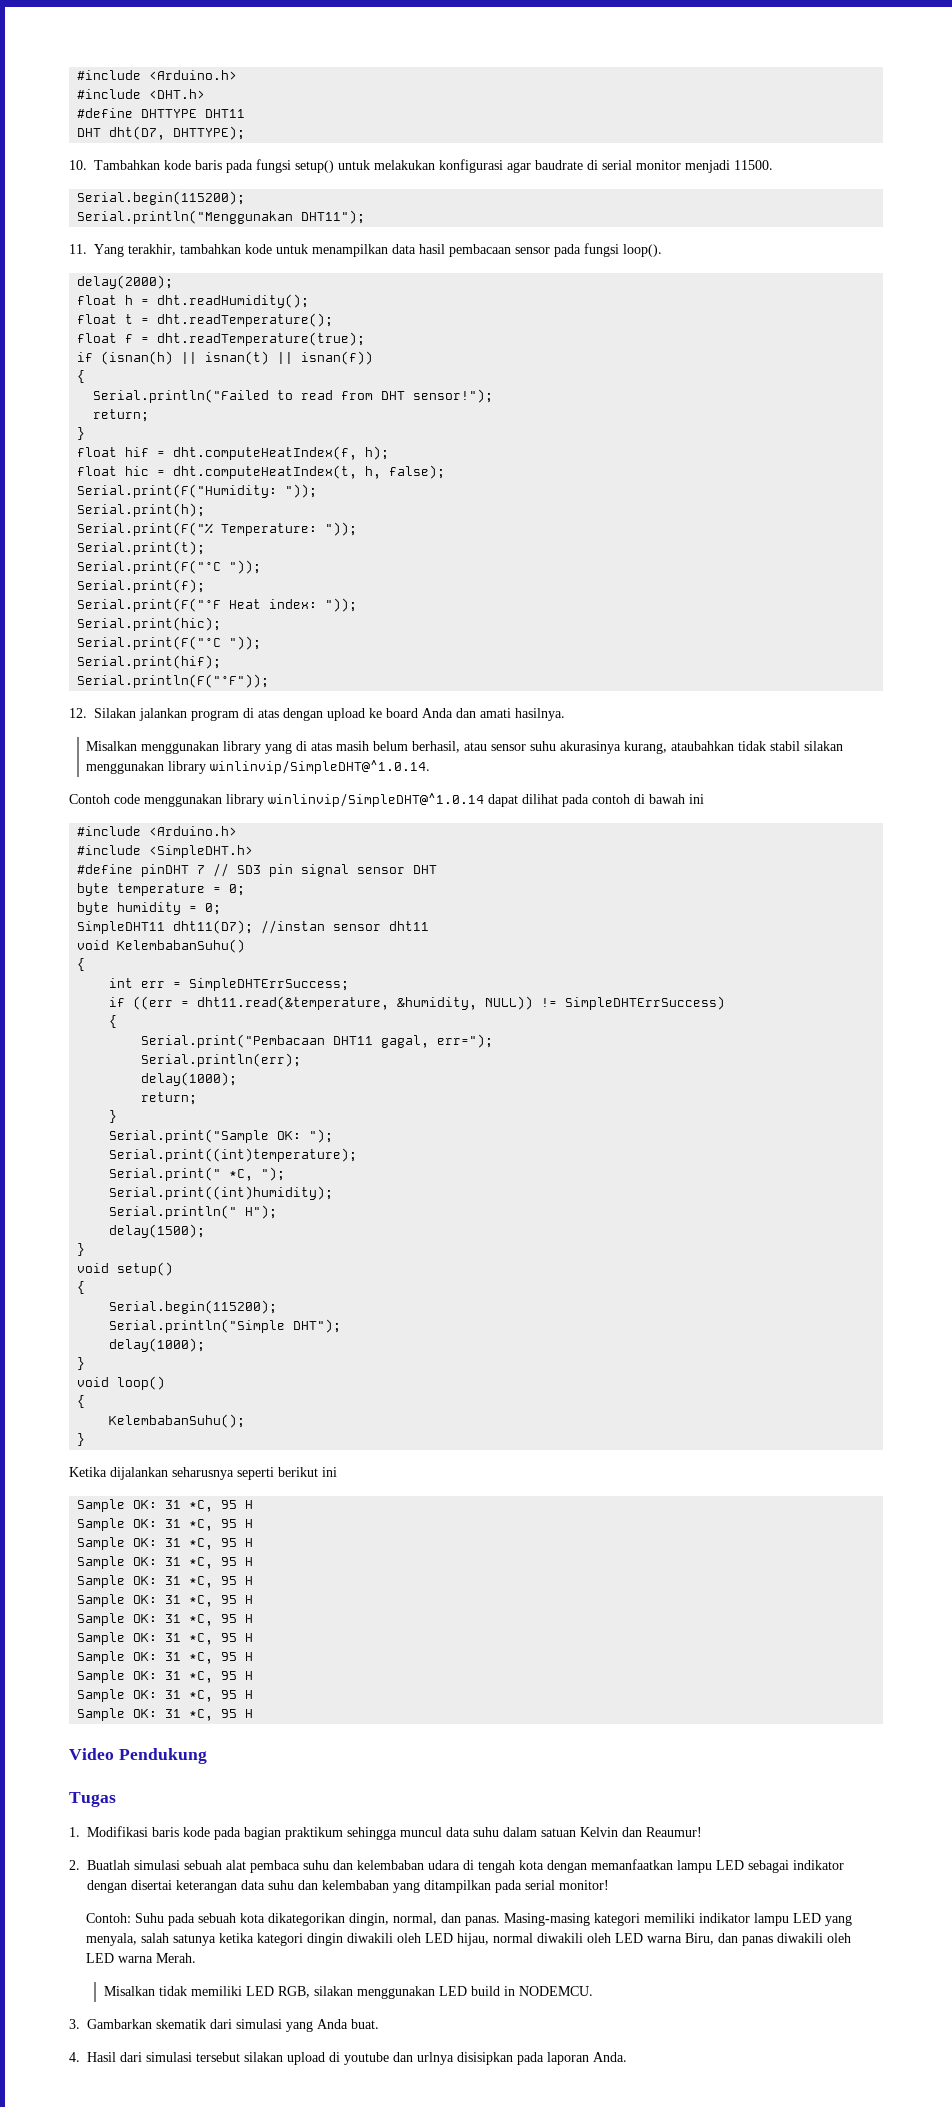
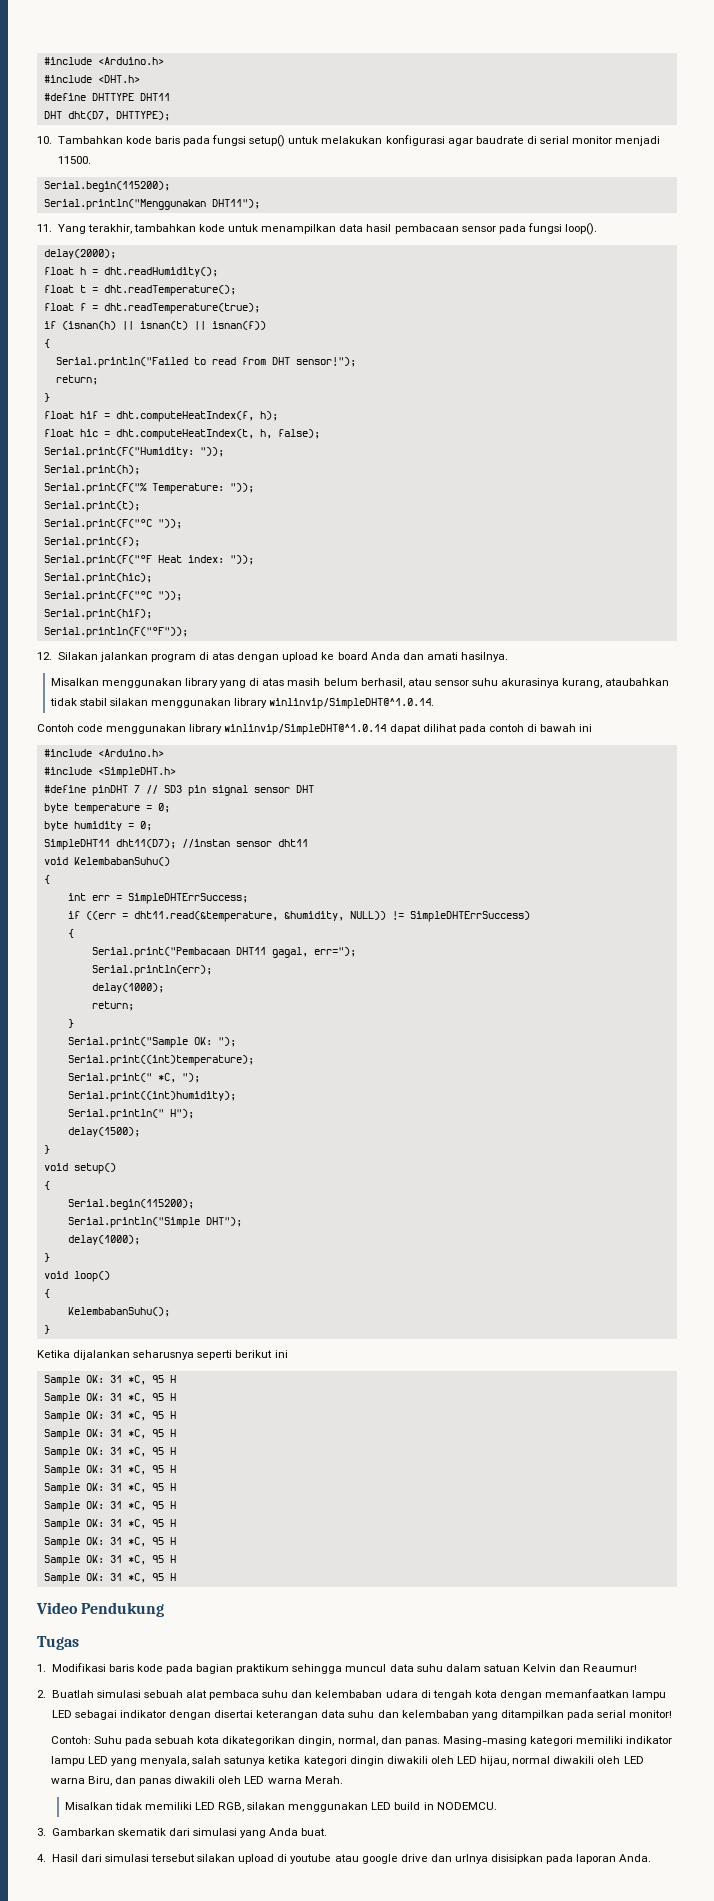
- 4. Hasil dari simulasi tersebut silakan upload di youtube dan urlnya disisipkan pada laporan Anda.
+ 4. Hasil dari simulasi tersebut silakan upload di youtube atau google drive dan urlnya disisipkan pada laporan Anda.

